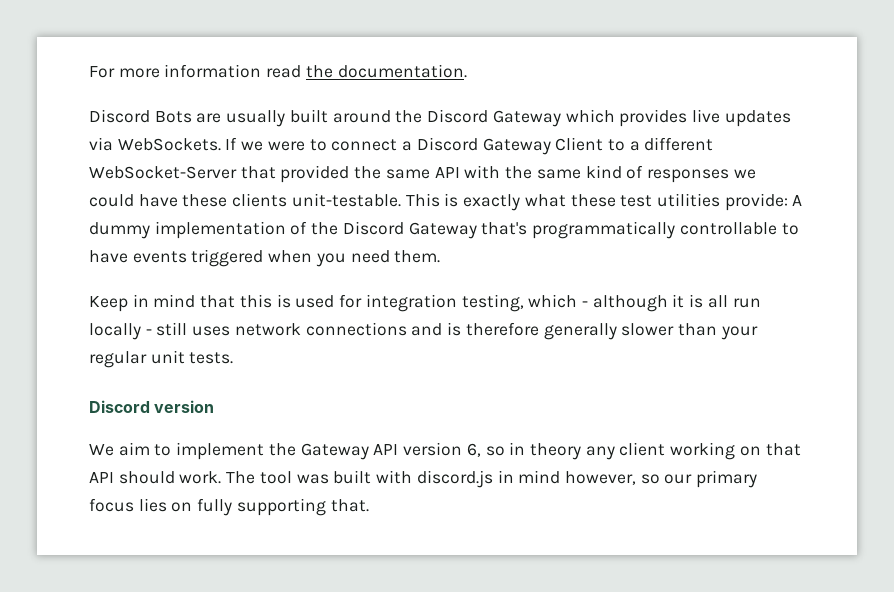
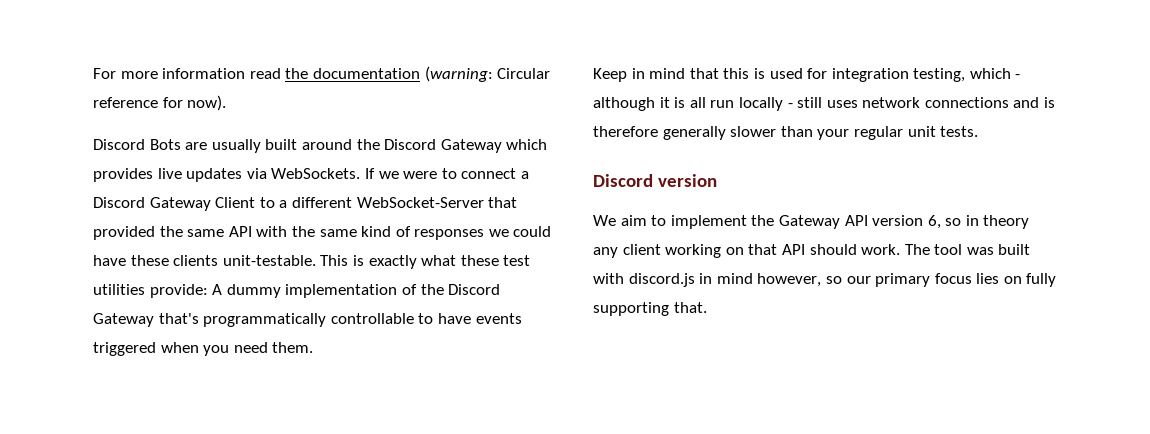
- For more information read the documentation.
+ For more information read the documentation (warning: Circular reference for now).

